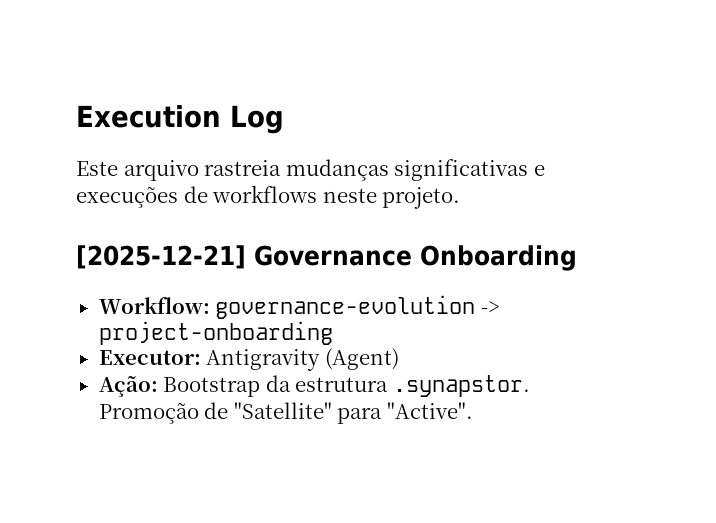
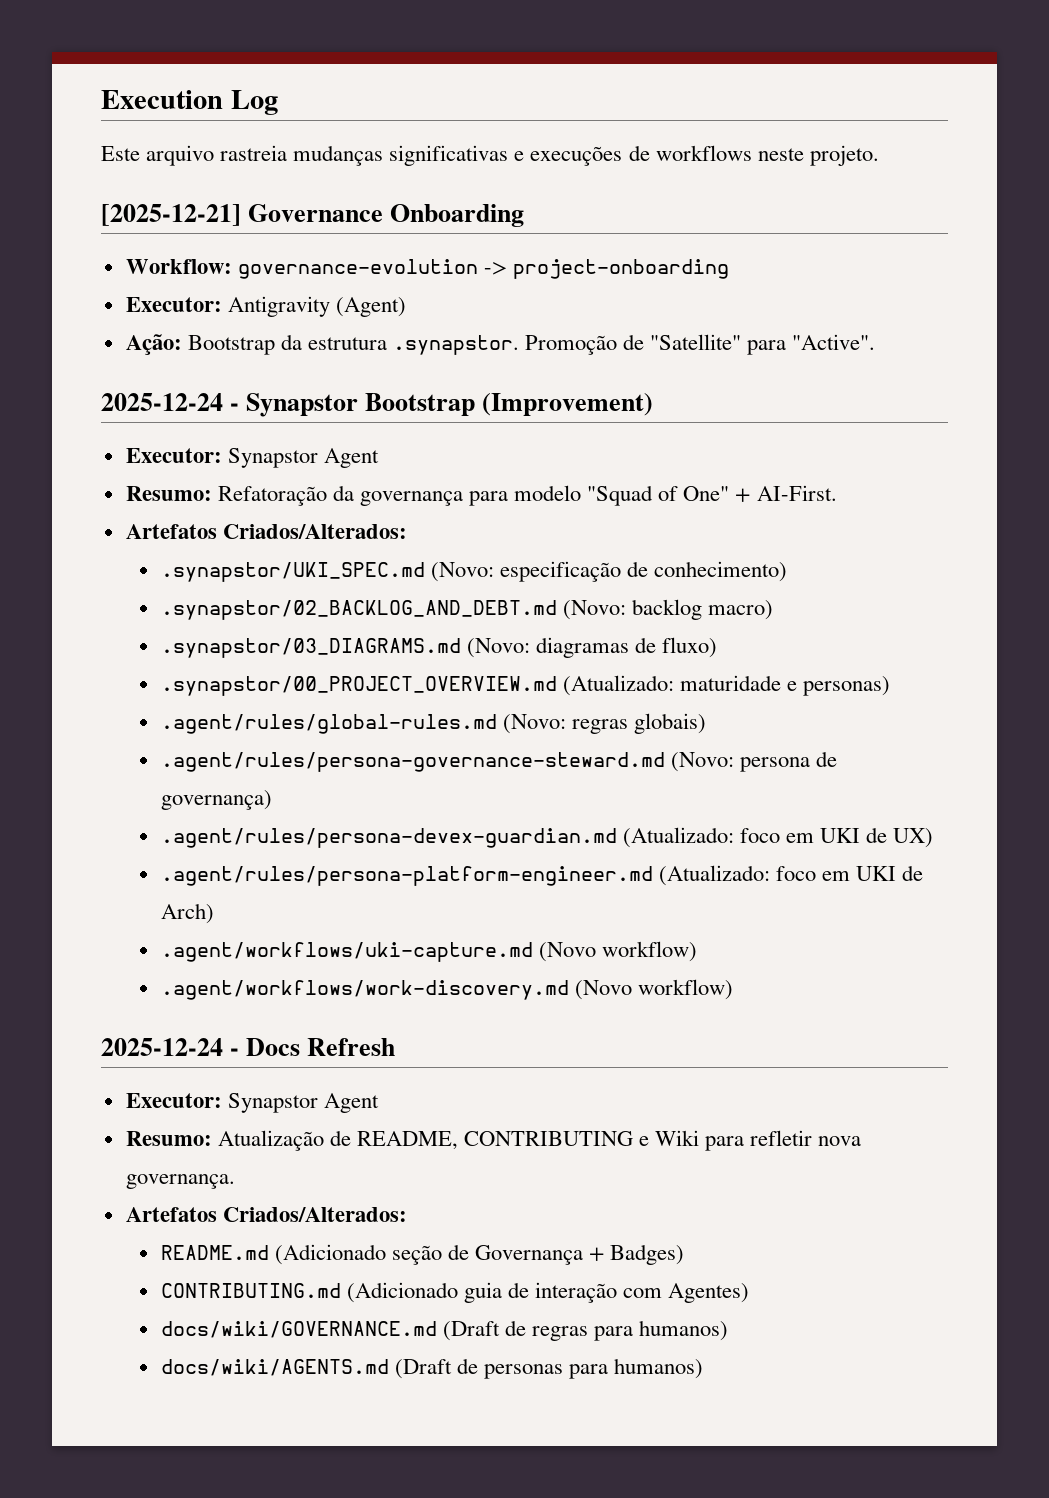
+ 2025-12-24 - Synapstor Bootstrap (Improvement)
+ Executor: Synapstor Agent
+ Resumo: Refatoração da governança para modelo "Squad of One" + AI-First.
+ Artefatos Criados/Alterados:
+ .synapstor/UKI_SPEC.md (Novo: especificação de conhecimento)
+ .synapstor/02_BACKLOG_AND_DEBT.md (Novo: backlog macro)
+ .synapstor/03_DIAGRAMS.md (Novo: diagramas de fluxo)
+ .synapstor/00_PROJECT_OVERVIEW.md (Atualizado: maturidade e personas)
+ .agent/rules/global-rules.md (Novo: regras globais)
+ .agent/rules/persona-governance-steward.md (Novo: persona de governança)
+ .agent/rules/persona-devex-guardian.md (Atualizado: foco em UKI de UX)
+ .agent/rules/persona-platform-engineer.md (Atualizado: foco em UKI de Arch)
+ .agent/workflows/uki-capture.md (Novo workflow)
+ .agent/workflows/work-discovery.md (Novo workflow)
+ 2025-12-24 - Docs Refresh
+ Executor: Synapstor Agent
+ Resumo: Atualização de README, CONTRIBUTING e Wiki para refletir nova governança.
+ Artefatos Criados/Alterados:
+ README.md (Adicionado seção de Governança + Badges)
+ CONTRIBUTING.md (Adicionado guia de interação com Agentes)
+ docs/wiki/GOVERNANCE.md (Draft de regras para humanos)
+ docs/wiki/AGENTS.md (Draft de personas para humanos)

